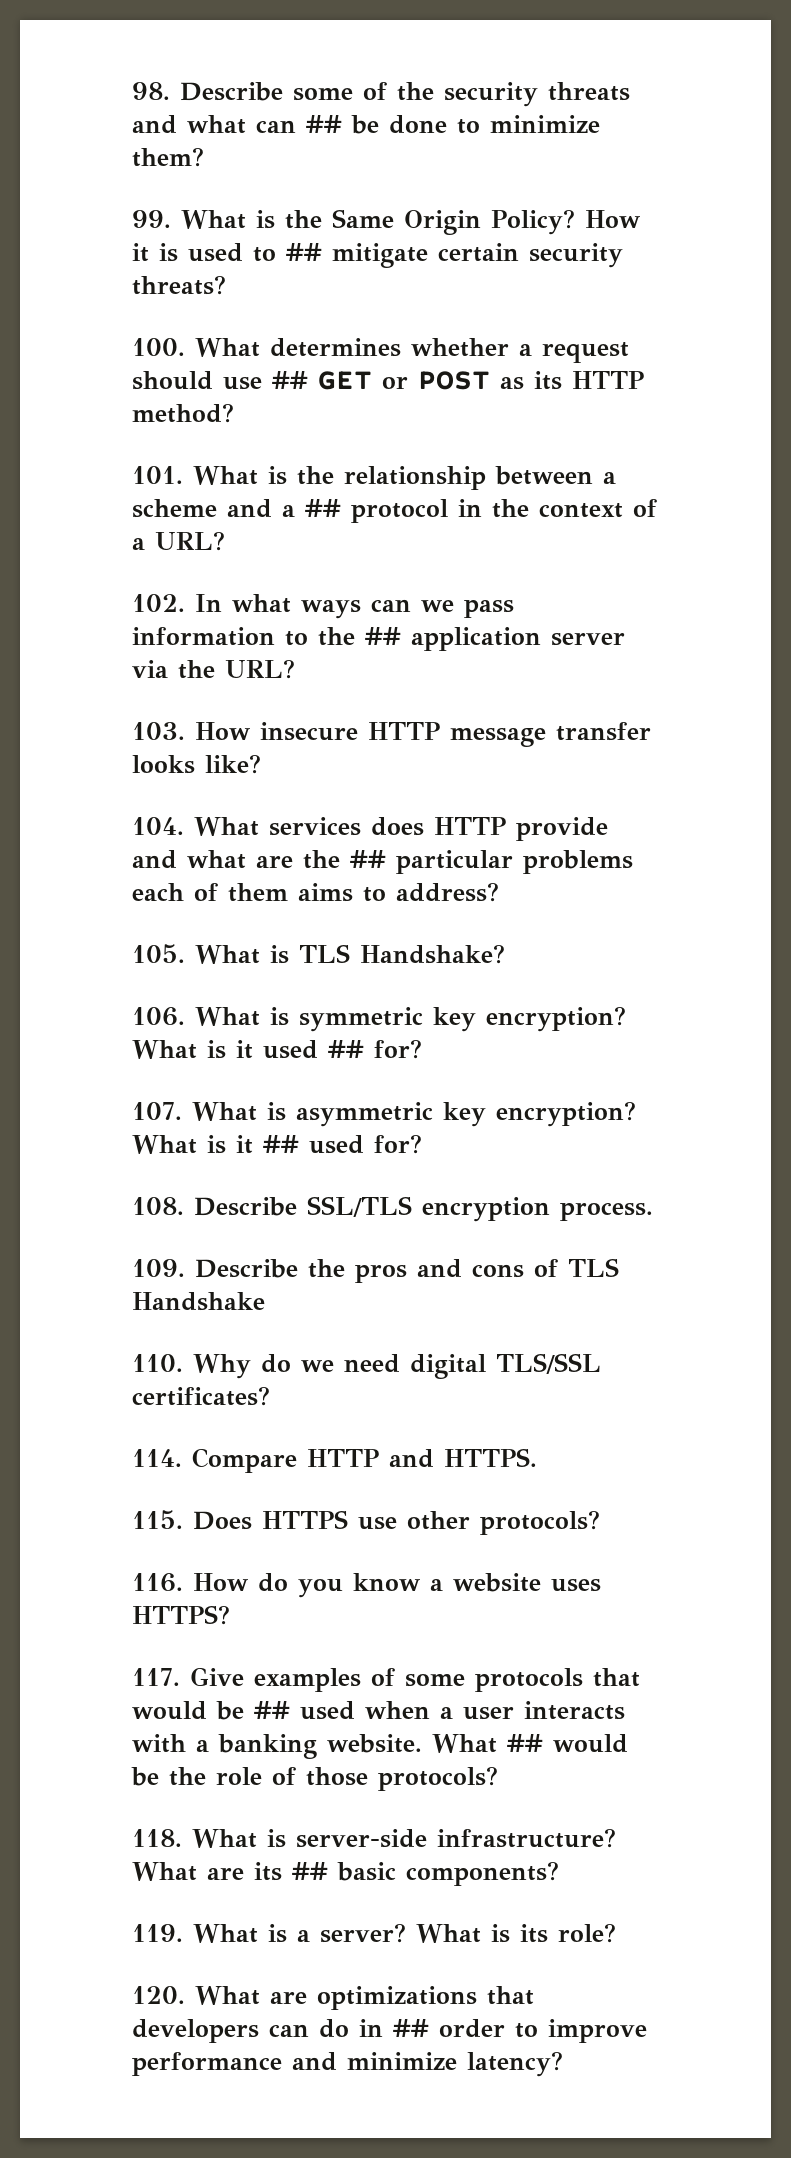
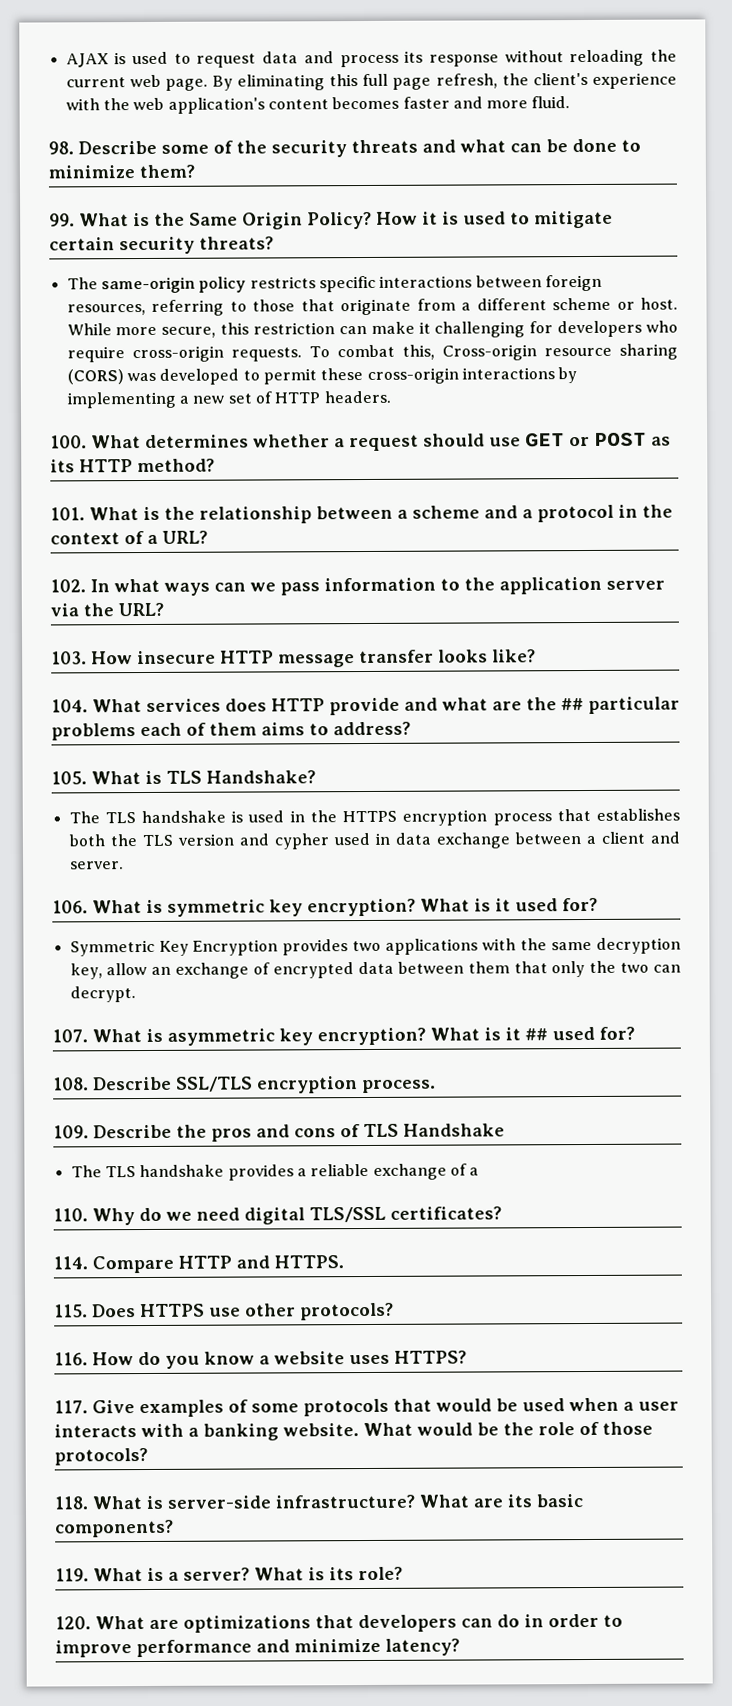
+ AJAX is used to request data and process its response without reloading the current web page. By eliminating this full page refresh, the client's experience with the web application's content becomes faster and more fluid.
- 98. Describe some of the security threats and what can ## be done to minimize them?
+ 98. Describe some of the security threats and what can be done to minimize them?
- How it is used to ## mitigate certain security threats?
+ How it is used to mitigate certain security threats?
+ The same-origin policy restricts specific interactions between foreign resources, referring to those that originate from a different scheme or host. While more secure, this restriction can make it challenging for developers who require cross-origin requests. To combat this, Cross-origin resource sharing (CORS) was developed to permit these cross-origin interactions by implementing a new set of HTTP headers.
- 100. What determines whether a request should use ## GET or POST as its HTTP method?
+ 100. What determines whether a request should use GET or POST as its HTTP method?
- 101. What is the relationship between a scheme and a ## protocol in the context of a URL?
+ 101. What is the relationship between a scheme and a protocol in the context of a URL?
- 102. In what ways can we pass information to the ## application server via the URL?
+ 102. In what ways can we pass information to the application server via the URL?
+ The TLS handshake is used in the HTTPS encryption process that establishes both the TLS version and cypher used in data exchange between a client and server.
- What is it used ## for?
+ What is it used for?
+ Symmetric Key Encryption provides two applications with the same decryption key, allow an exchange of encrypted data between them that only the two can decrypt.
+ The TLS handshake provides a reliable exchange of a
- 117. Give examples of some protocols that would be ## used when a user interacts with a banking website.
+ 117. Give examples of some protocols that would be used when a user interacts with a banking website.
- What ## would be the role of those protocols?
+ What would be the role of those protocols?
- What are its ## basic components?
+ What are its basic components?
- 120. What are optimizations that developers can do in ## order to improve performance and minimize latency?
+ 120. What are optimizations that developers can do in order to improve performance and minimize latency?

